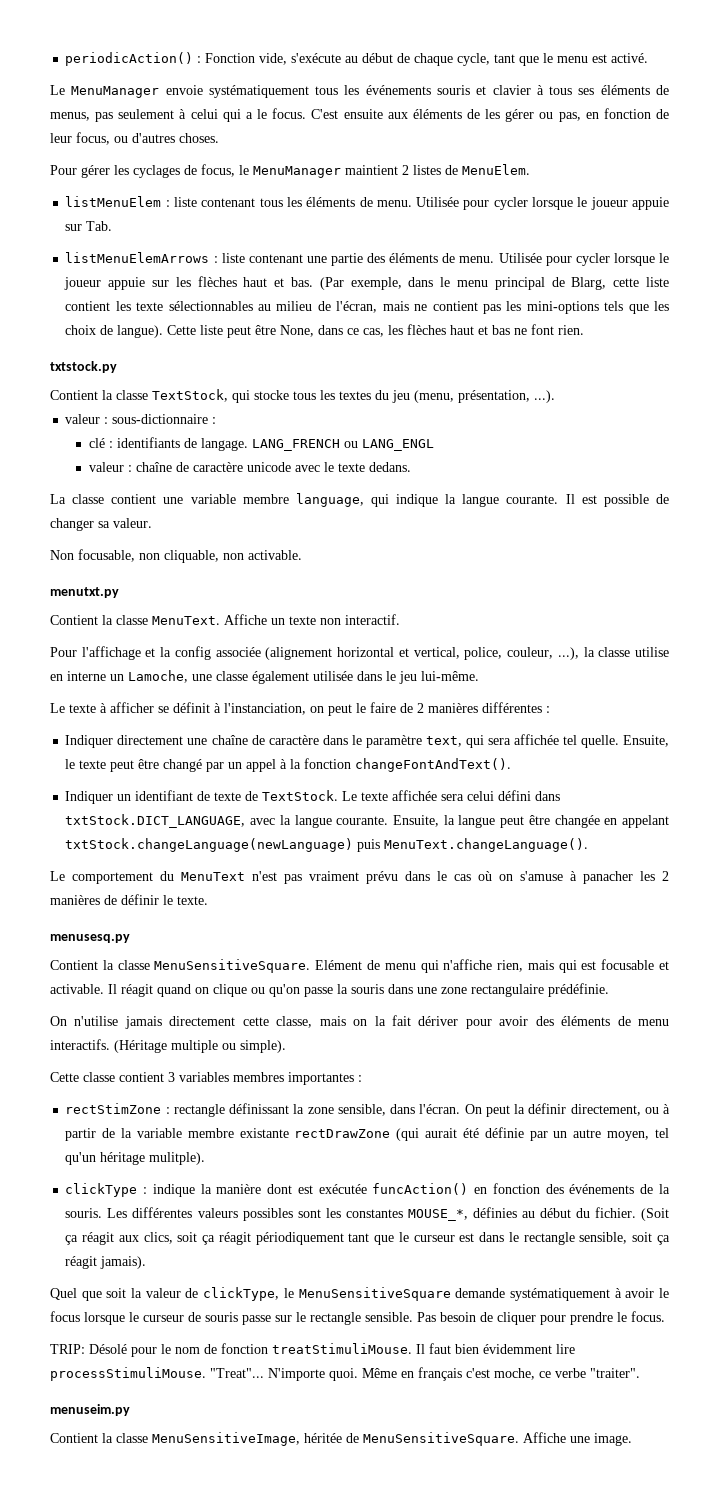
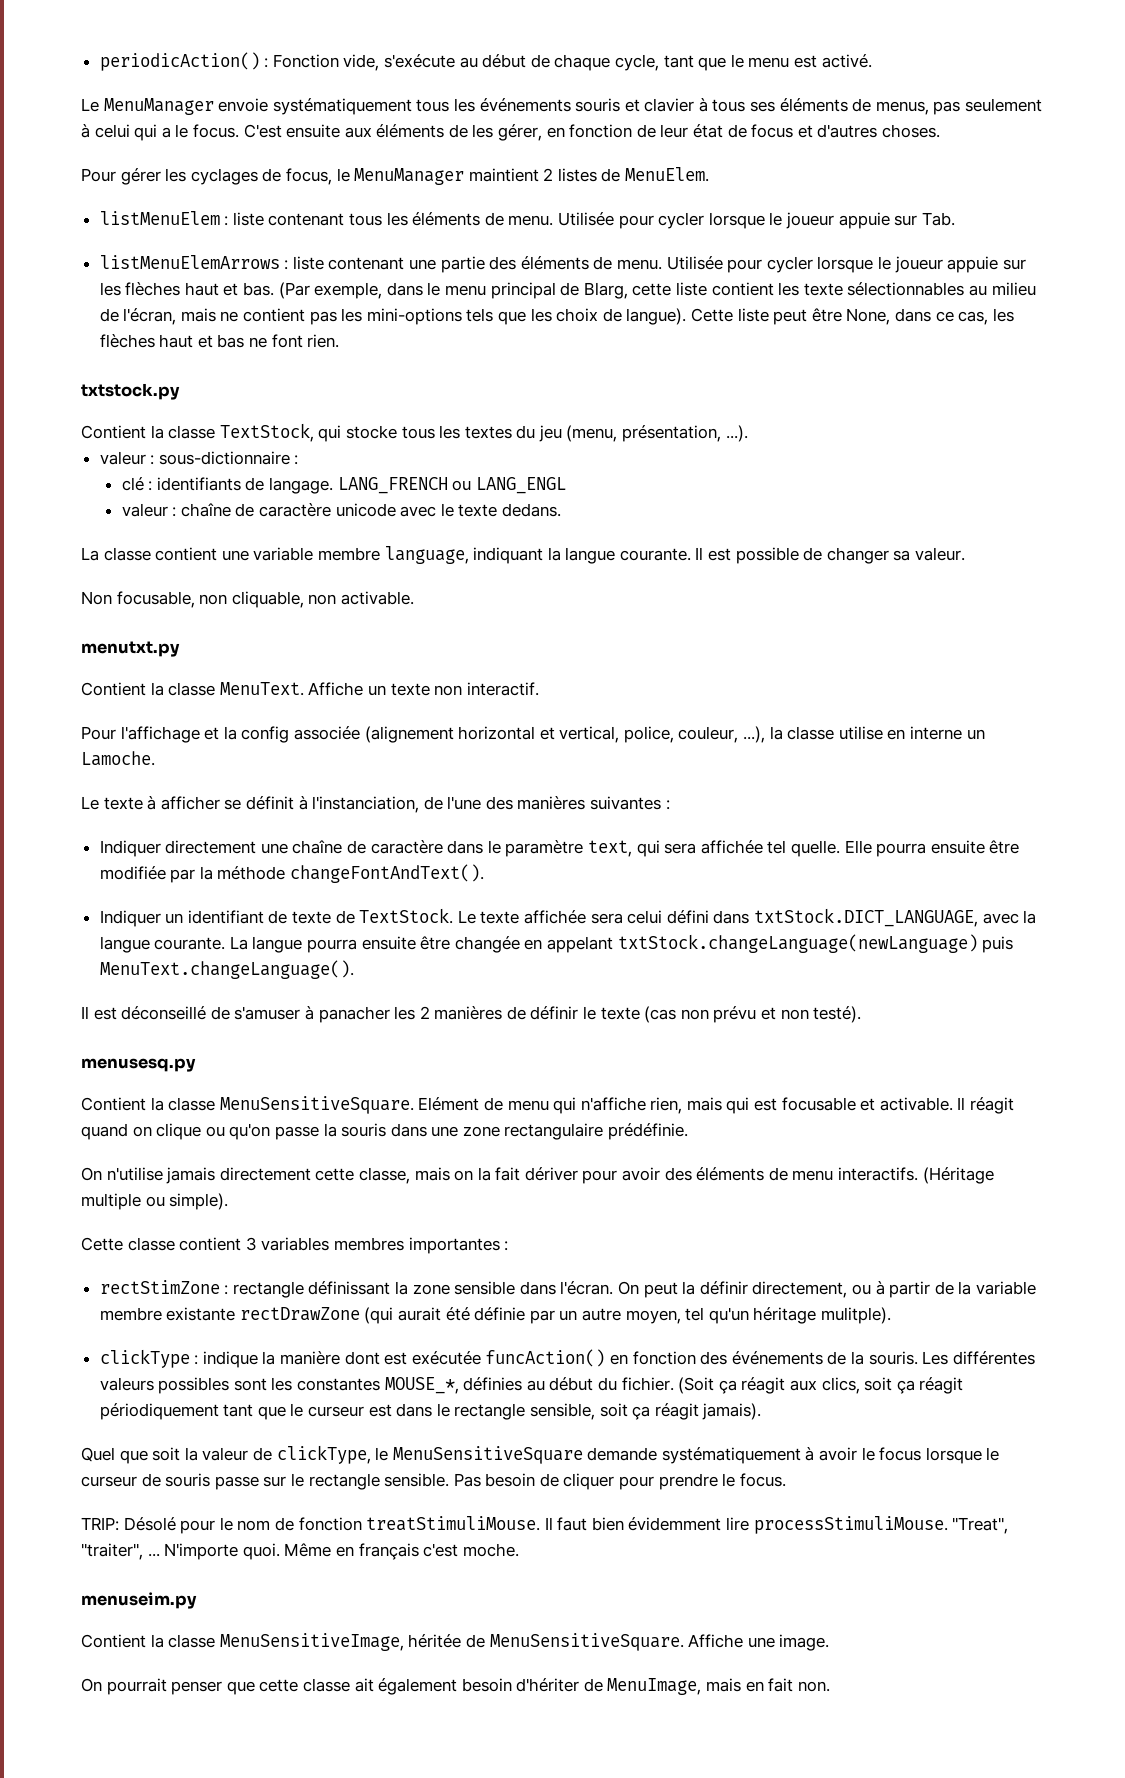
- C'est ensuite aux éléments de les gérer ou pas, en fonction de leur focus, ou d'autres choses.
+ C'est ensuite aux éléments de les gérer, en fonction de leur état de focus et d'autres choses.
- La classe contient une variable membre language, qui indique la langue courante.
+ La classe contient une variable membre language, indiquant la langue courante.
- Pour l'affichage et la config associée (alignement horizontal et vertical, police, couleur, ...), la classe utilise en interne un Lamoche, une classe également utilisée dans le jeu lui-même.
+ Pour l'affichage et la config associée (alignement horizontal et vertical, police, couleur, ...), la classe utilise en interne un Lamoche.
- Le texte à afficher se définit à l'instanciation, on peut le faire de 2 manières différentes :
+ Le texte à afficher se définit à l'instanciation, de l'une des manières suivantes :
- Ensuite, le texte peut être changé par un appel à la fonction changeFontAndText().
+ Elle pourra ensuite être modifiée par la méthode changeFontAndText().
- Ensuite, la langue peut être changée en appelant txtStock.changeLanguage(newLanguage) puis MenuText.changeLanguage().
+ La langue pourra ensuite être changée en appelant txtStock.changeLanguage(newLanguage) puis MenuText.changeLanguage().
- Le comportement du MenuText n'est pas vraiment prévu dans le cas où on s'amuse à panacher les 2 manières de définir le texte.
+ Il est déconseillé de s'amuser à panacher les 2 manières de définir le texte (cas non prévu et non testé).
- rectStimZone : rectangle définissant la zone sensible, dans l'écran.
+ rectStimZone : rectangle définissant la zone sensible dans l'écran.
- "Treat"...
+ "Treat", "traiter", ...
- Même en français c'est moche, ce verbe "traiter".
+ Même en français c'est moche.
+ On pourrait penser que cette classe ait également besoin d'hériter de MenuImage, mais en fait non.

